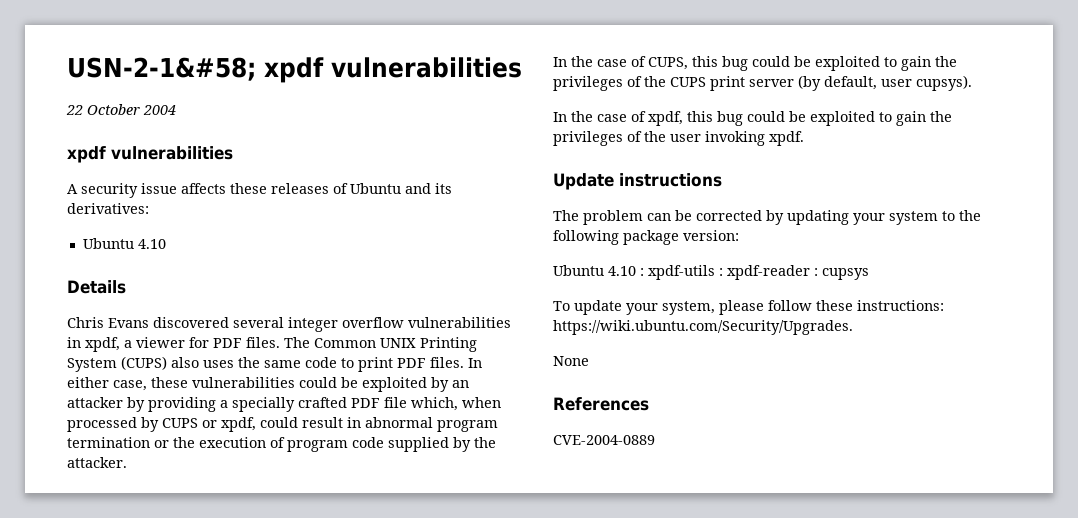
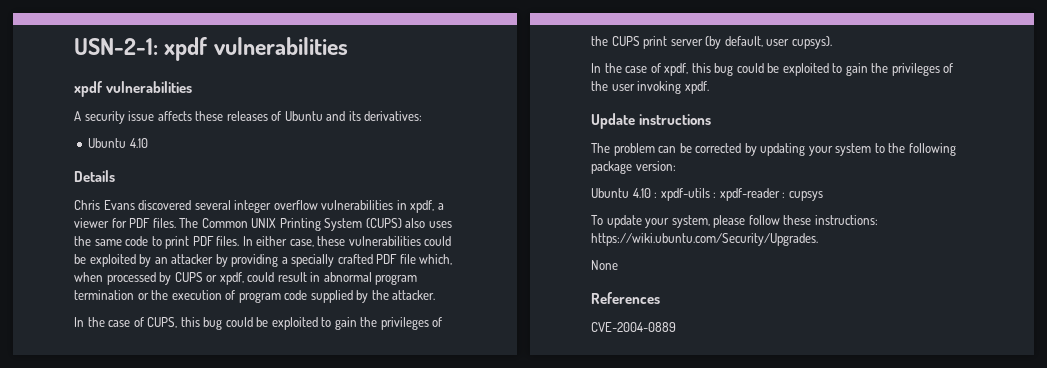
- USN-2-1&#58; xpdf vulnerabilities
- 22 October 2004
+ USN-2-1: xpdf vulnerabilities

